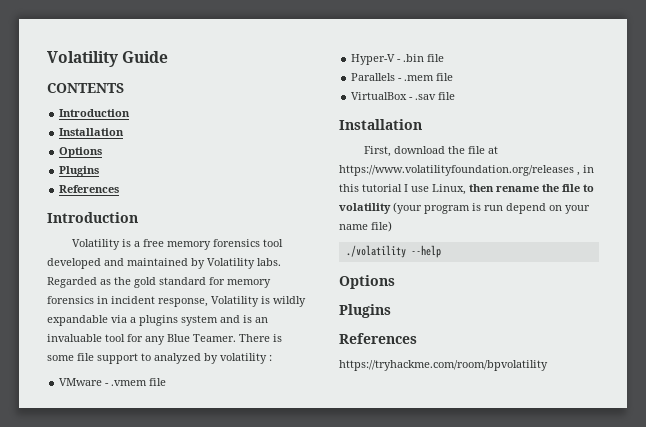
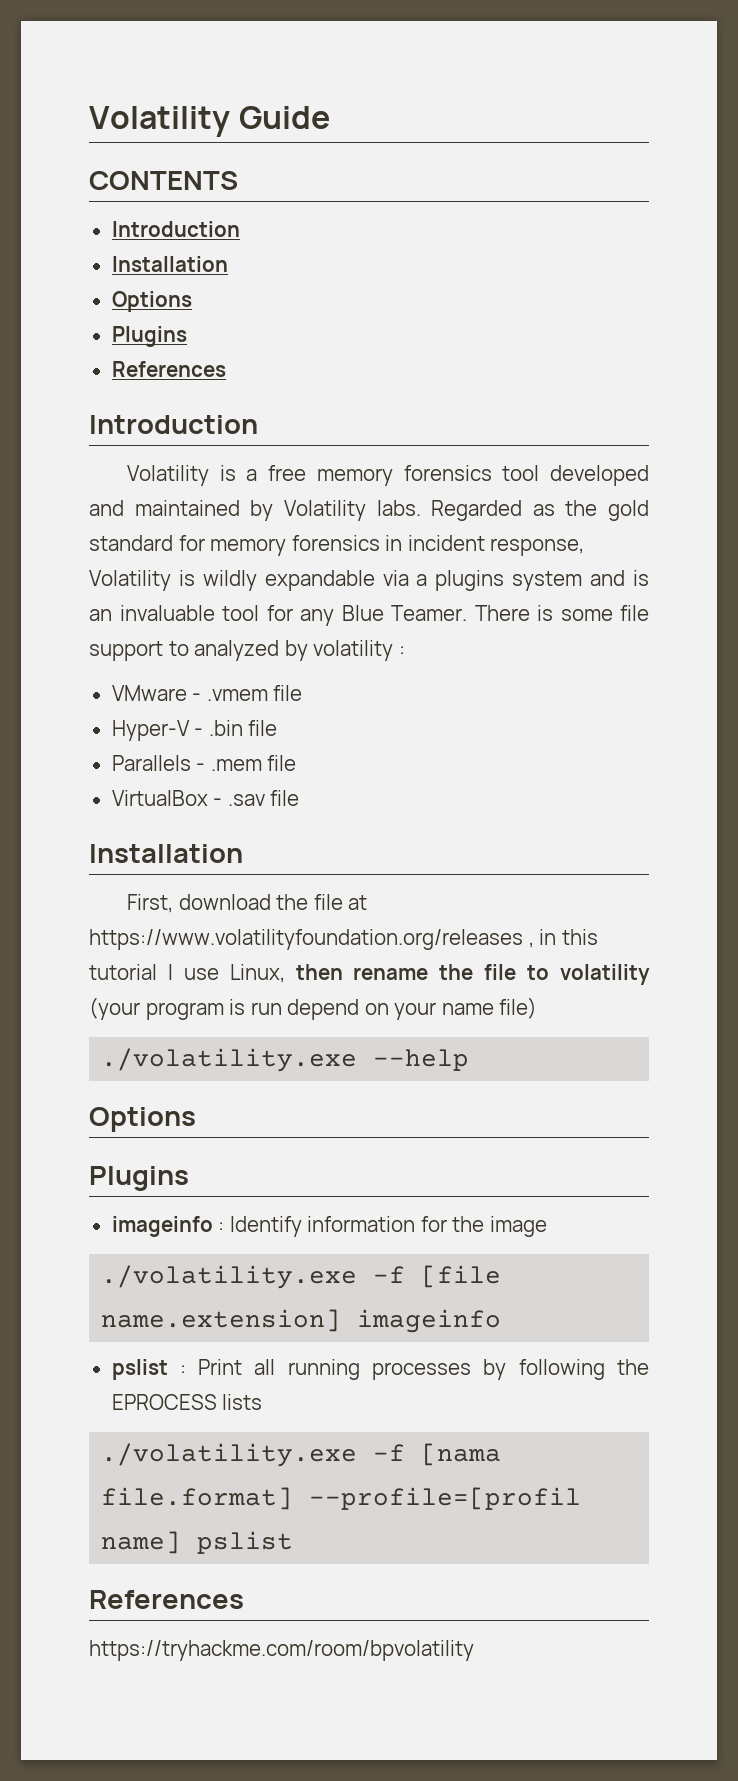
- ./volatility --help
+ ./volatility.exe --help
+ imageinfo : Identify information for the image
+ ./volatility.exe -f [file name.extension] imageinfo
+ pslist : Print all running processes by following the EPROCESS lists
+ ./volatility.exe -f [nama file.format] --profile=[profil name] pslist

